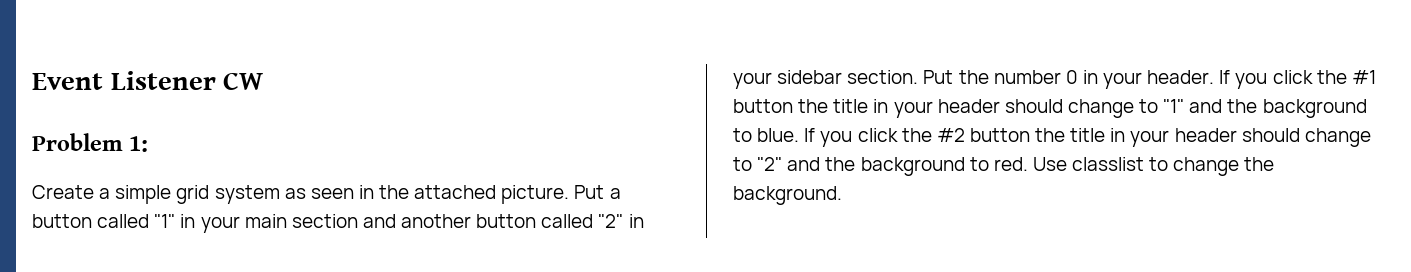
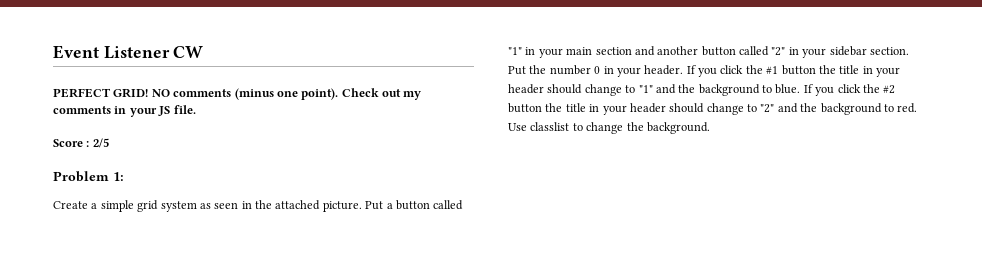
+ PERFECT GRID! NO comments (minus one point). Check out my comments in your JS file.
+ Score : 2/5

